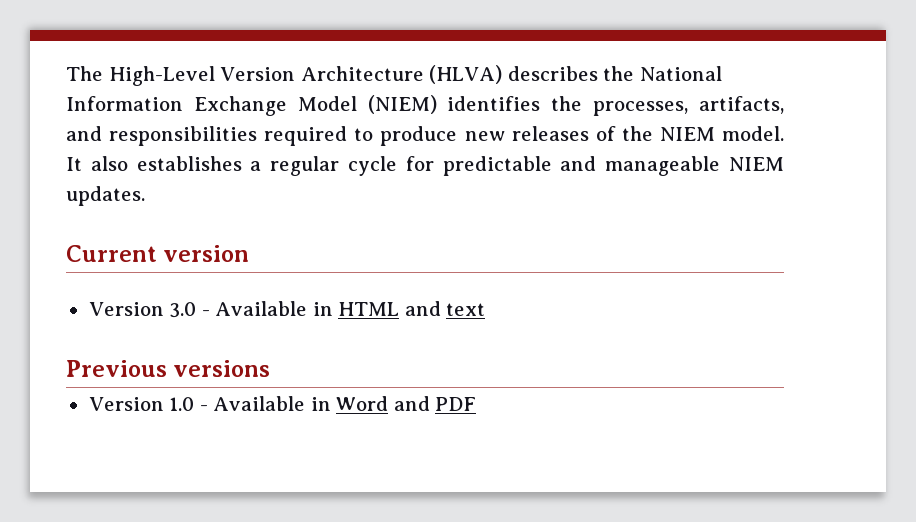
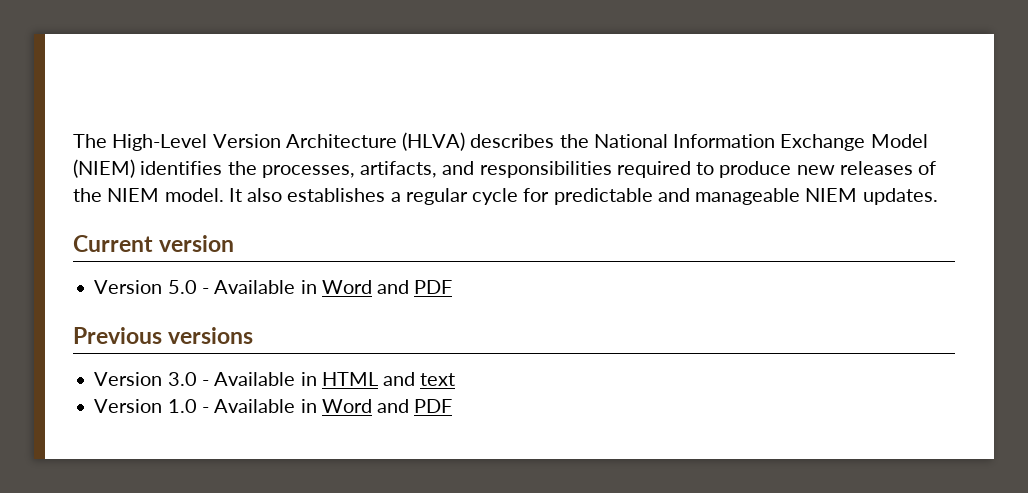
+ Version 5.0 - Available in Word and PDF
+ Previous versions
- Previous versions

